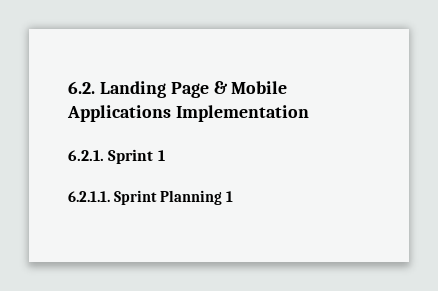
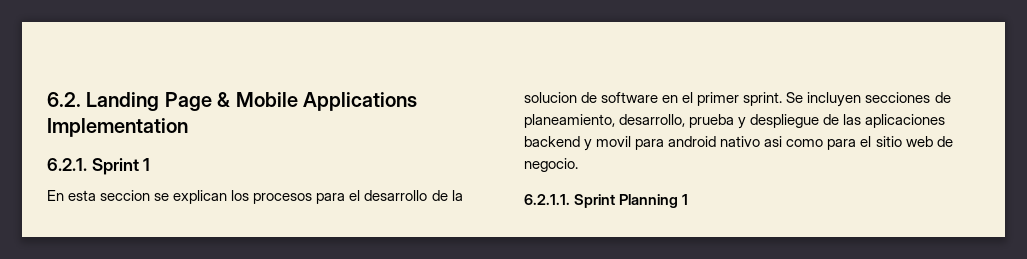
+ En esta seccion se explican los procesos para el desarrollo de la solucion de software en el primer sprint. Se incluyen secciones de planeamiento, desarrollo, prueba y despliegue de las aplicaciones backend y movil para android nativo asi como para el sitio web de negocio.

